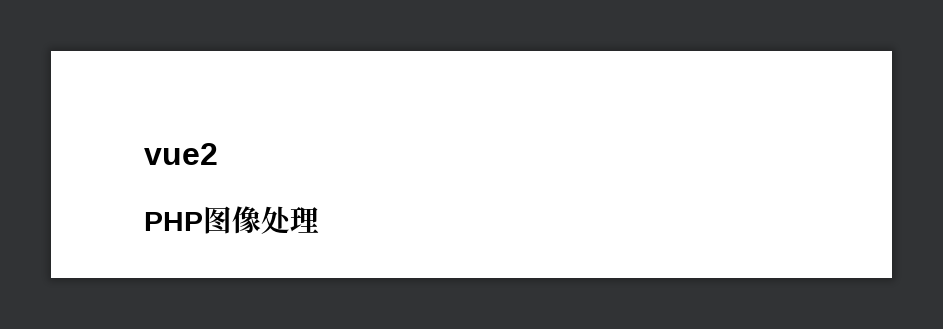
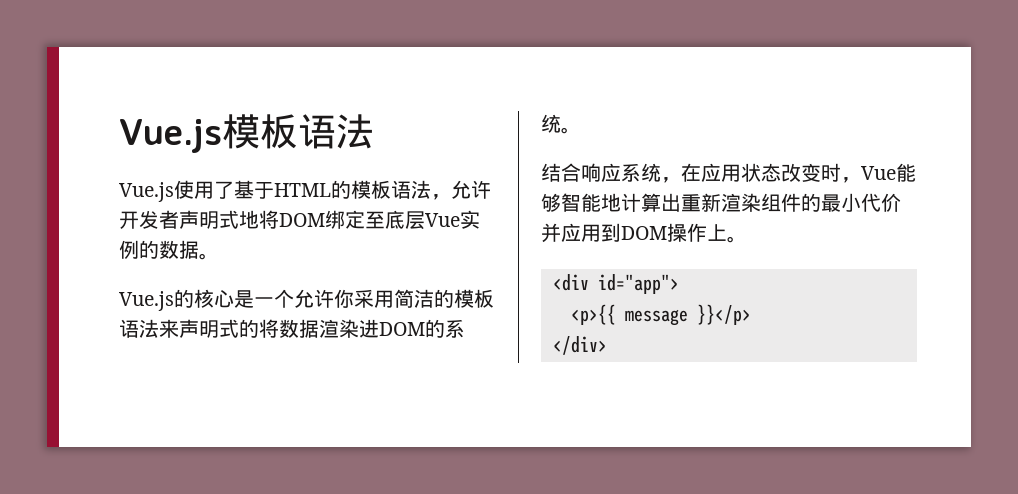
- vue2
- PHP图像处理
+ Vue.js模板语法
+ Vue.js使用了基于HTML的模板语法，允许开发者声明式地将DOM绑定至底层Vue实例的数据。
+ Vue.js的核心是一个允许你采用简洁的模板语法来声明式的将数据渲染进DOM的系统。
+ 结合响应系统，在应用状态改变时，Vue能够智能地计算出重新渲染组件的最小代价并应用到DOM操作上。
+ <div id="app">
+ <p>{{ message }}</p>
+ </div>

